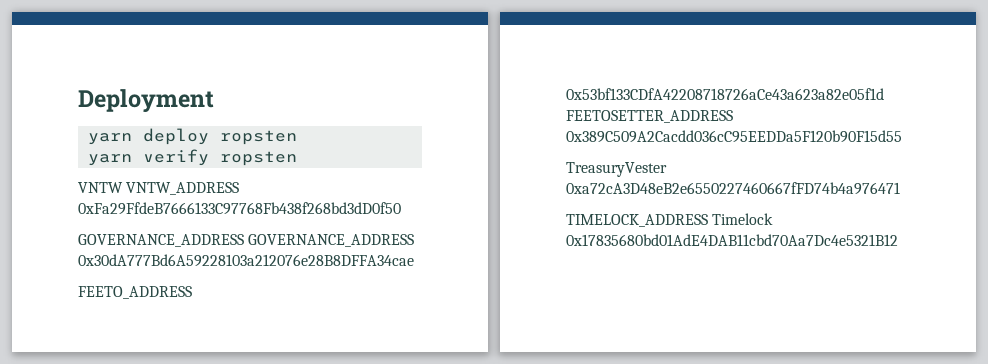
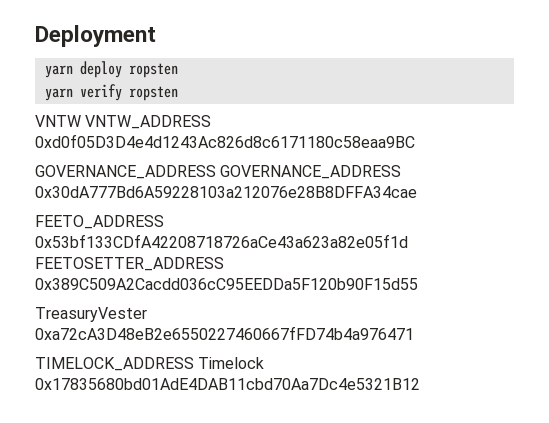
- VNTW VNTW_ADDRESS 0xFa29FfdeB7666133C97768Fb438f268bd3dD0f50
+ VNTW VNTW_ADDRESS 0xd0f05D3D4e4d1243Ac826d8c6171180c58eaa9BC

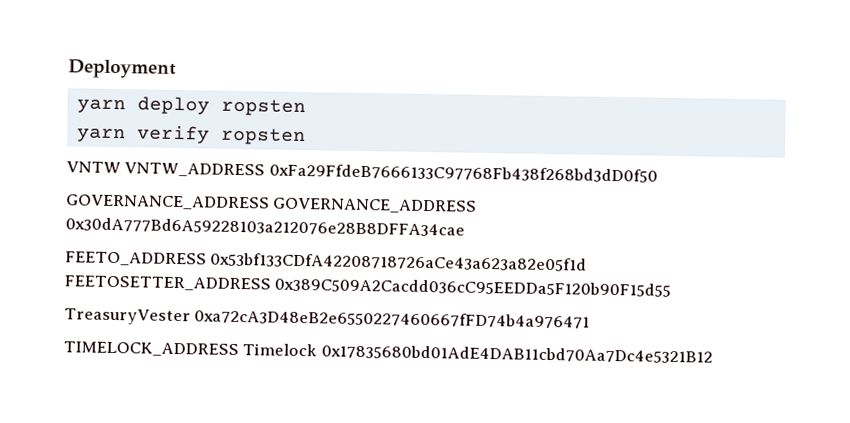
- VNTW VNTW_ADDRESS 0xd0f05D3D4e4d1243Ac826d8c6171180c58eaa9BC
+ VNTW VNTW_ADDRESS 0xFa29FfdeB7666133C97768Fb438f268bd3dD0f50

